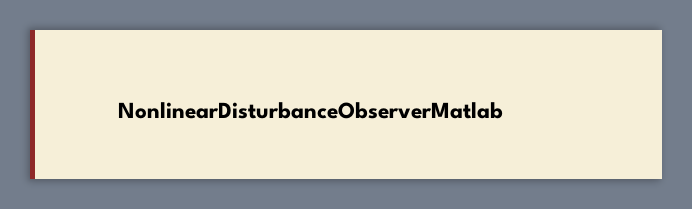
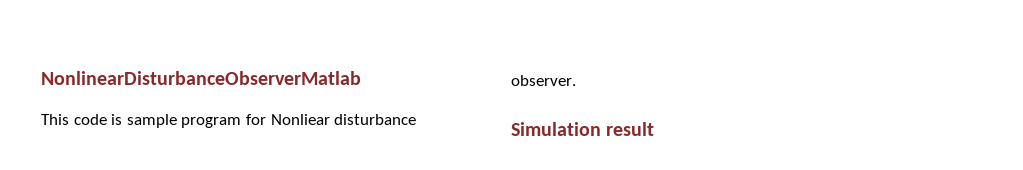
+ This code is sample program for Nonliear disturbance observer.
+ Simulation result

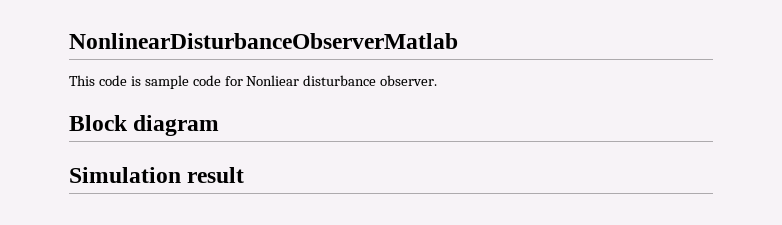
- This code is sample program for Nonliear disturbance observer.
+ This code is sample code for Nonliear disturbance observer.
+ Block diagram

